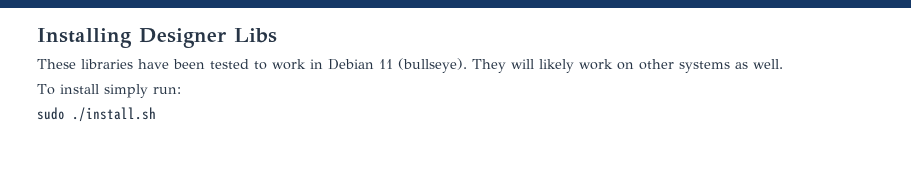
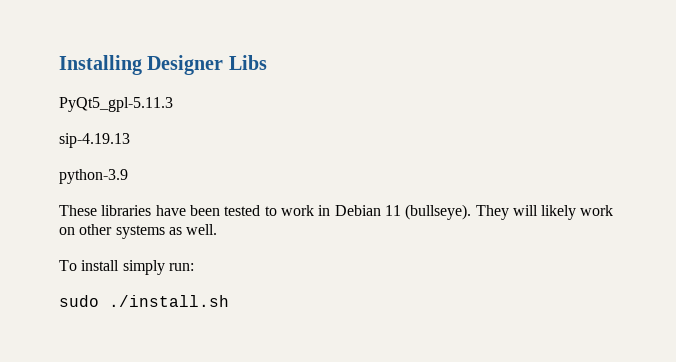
+ PyQt5_gpl-5.11.3
+ sip-4.19.13
+ python-3.9

